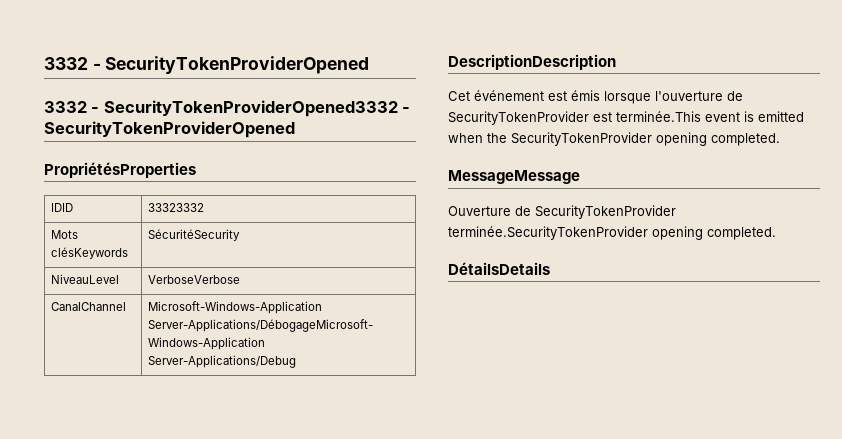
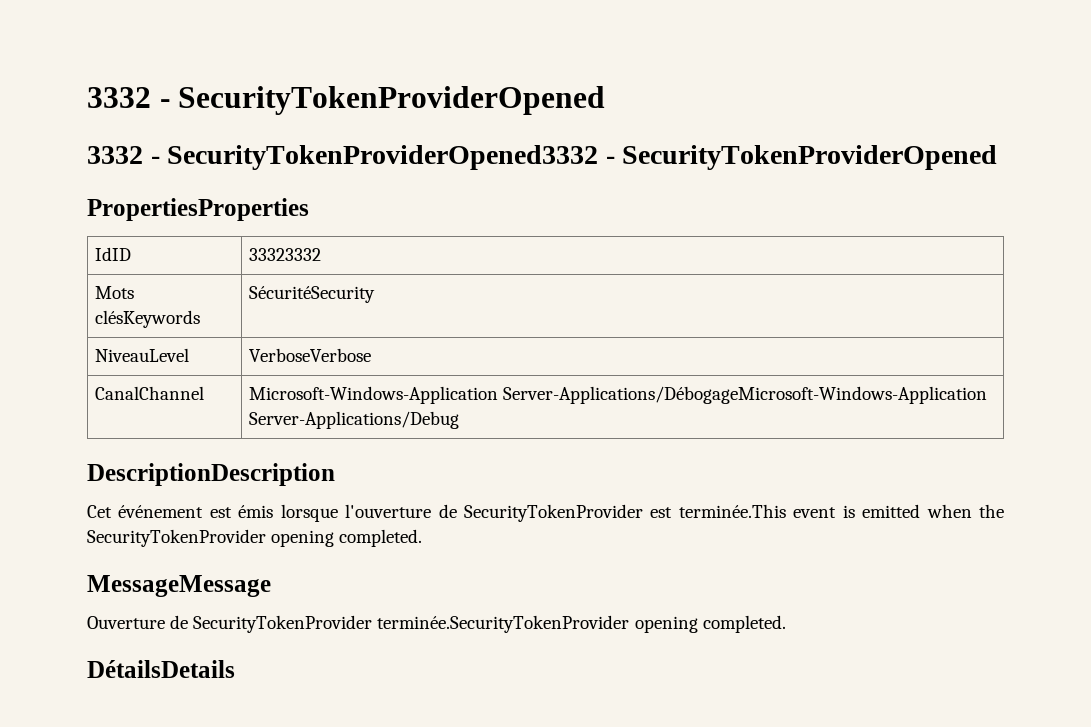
- PropriétésProperties
- IDID | 33323332
+ PropertiesProperties
+ IdID | 33323332

